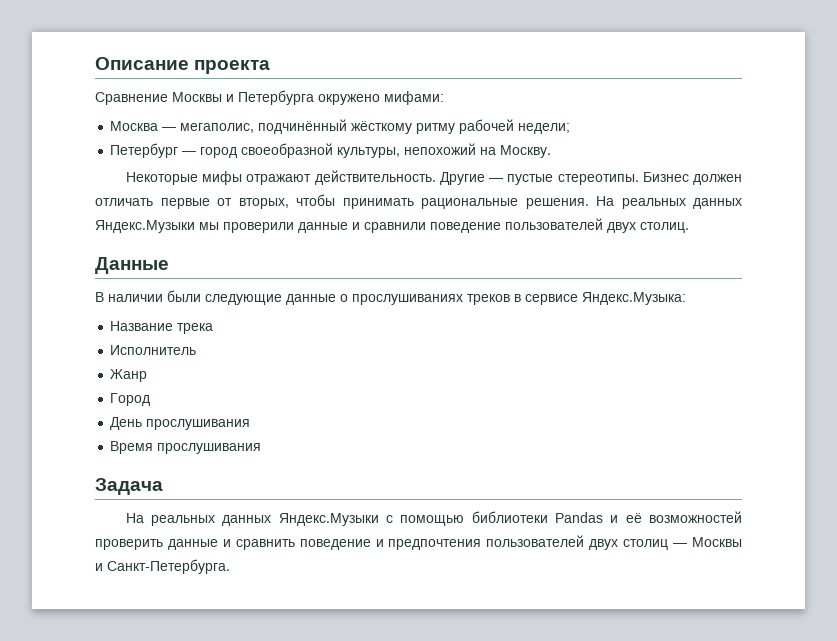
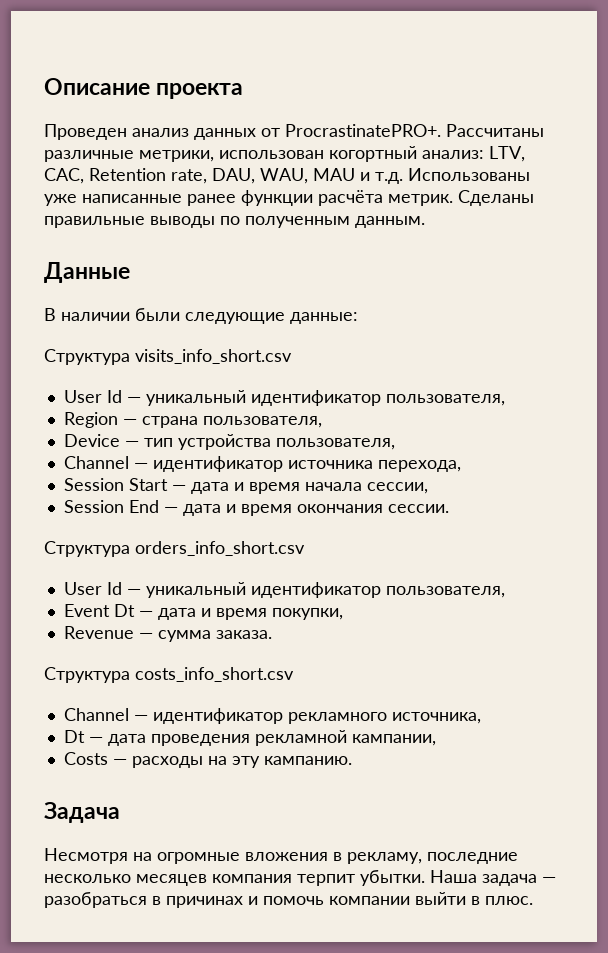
- Сравнение Москвы и Петербурга окружено мифами:
- Москва — мегаполис, подчинённый жёсткому ритму рабочей недели;
- Петербург — город своеобразной культуры, непохожий на Москву.
- Некоторые мифы отражают действительность. Другие — пустые стереотипы. Бизнес должен отличать первые от вторых, чтобы принимать рациональные решения. На реальных данных Яндекс.Музыки мы проверили данные и сравнили поведение пользователей двух столиц.
+ Проведен анализ данных от ProcrastinatePRO+. Рассчитаны различные метрики, использован когортный анализ: LTV, CAC, Retention rate, DAU, WAU, MAU и т.д. Использованы уже написанные ранее функции расчёта метрик. Сделаны правильные выводы по полученным данным.
- В наличии были следующие данные о прослушиваниях треков в сервисе Яндекс.Музыка:
- Название трека
- Исполнитель
- Жанр
- Город
- День прослушивания
- Время прослушивания
+ В наличии были следующие данные:
+ Структура visits_info_short.csv
+ User Id — уникальный идентификатор пользователя,
+ Region — страна пользователя,
+ Device — тип устройства пользователя,
+ Channel — идентификатор источника перехода,
+ Session Start — дата и время начала сессии,
+ Session End — дата и время окончания сессии.
+ Структура orders_info_short.csv
+ User Id — уникальный идентификатор пользователя,
+ Event Dt — дата и время покупки,
+ Revenue — сумма заказа.
+ Структура costs_info_short.csv
+ Channel — идентификатор рекламного источника,
+ Dt — дата проведения рекламной кампании,
+ Costs — расходы на эту кампанию.
  Задача
- На реальных данных Яндекс.Музыки c помощью библиотеки Pandas и её возможностей проверить данные и сравнить поведение и предпочтения пользователей двух столиц — Москвы и Санкт-Петербурга.
+ Несмотря на огромные вложения в рекламу, последние несколько месяцев компания терпит убытки. Наша задача — разобраться в причинах и помочь компании выйти в плюс.

